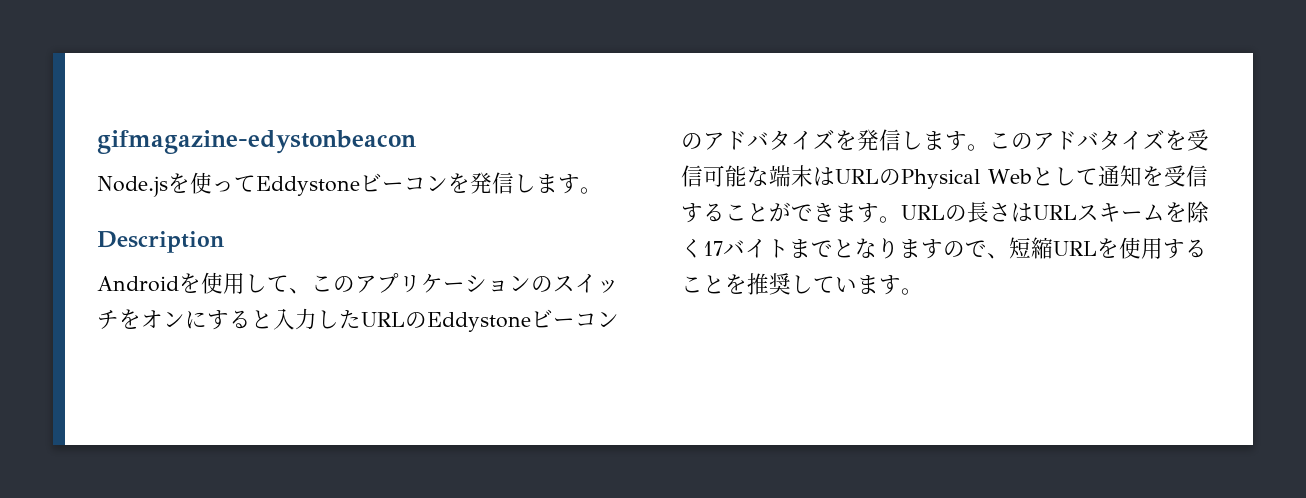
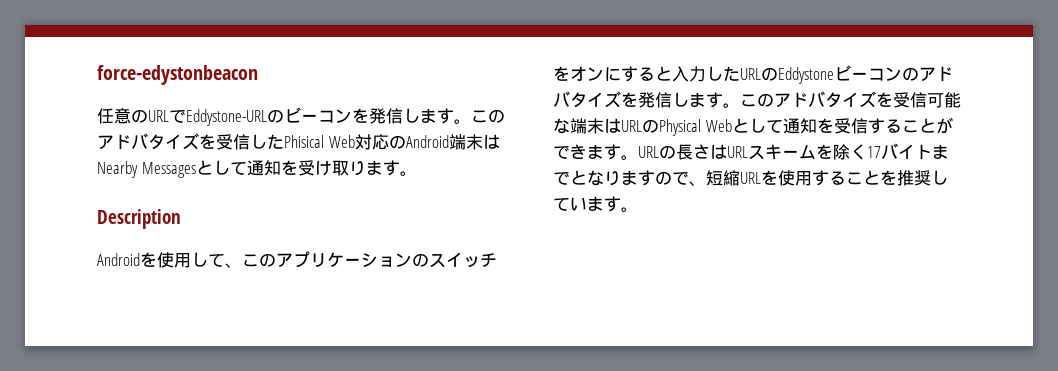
- gifmagazine-edystonbeacon
- Node.jsを使ってEddystoneビーコンを発信します。
+ force-edystonbeacon
+ 任意のURLでEddystone-URLのビーコンを発信します。このアドバタイズを受信したPhisical Web対応のAndroid端末はNearby Messagesとして通知を受け取ります。

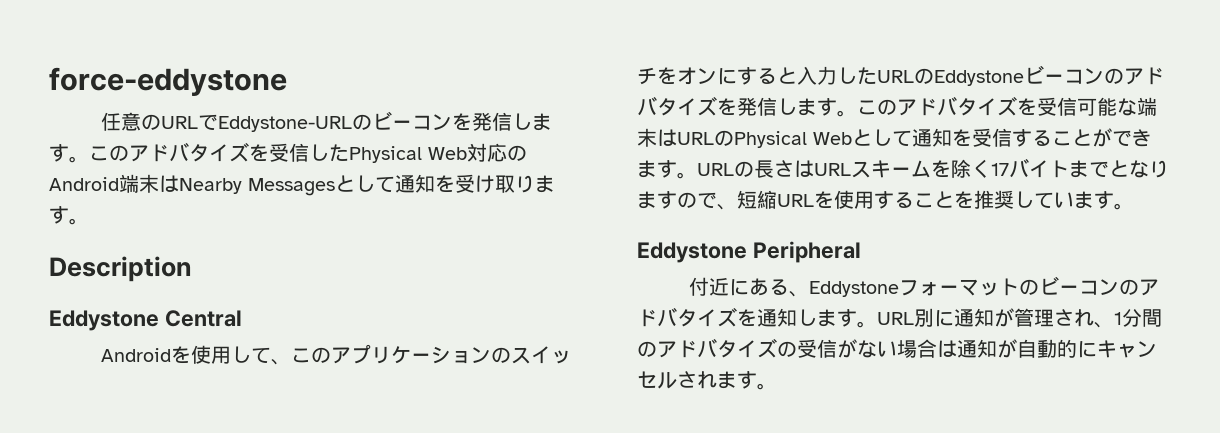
- force-edystonbeacon
+ force-eddystone
- このアドバタイズを受信したPhisical Web対応のAndroid端末はNearby Messagesとして通知を受け取ります。
+ このアドバタイズを受信したPhysical Web対応のAndroid端末はNearby Messagesとして通知を受け取ります。
+ Eddystone Central
+ Eddystone Peripheral
+ 付近にある、Eddystoneフォーマットのビーコンのアドバタイズを通知します。URL別に通知が管理され、1分間のアドバタイズの受信がない場合は通知が自動的にキャンセルされます。

